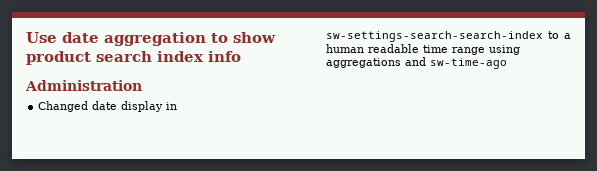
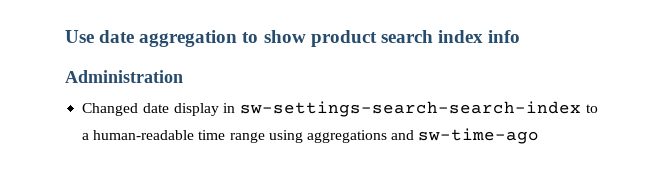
- Changed date display in sw-settings-search-search-index to a human readable time range using aggregations and sw-time-ago
+ Changed date display in sw-settings-search-search-index to a human-readable time range using aggregations and sw-time-ago

